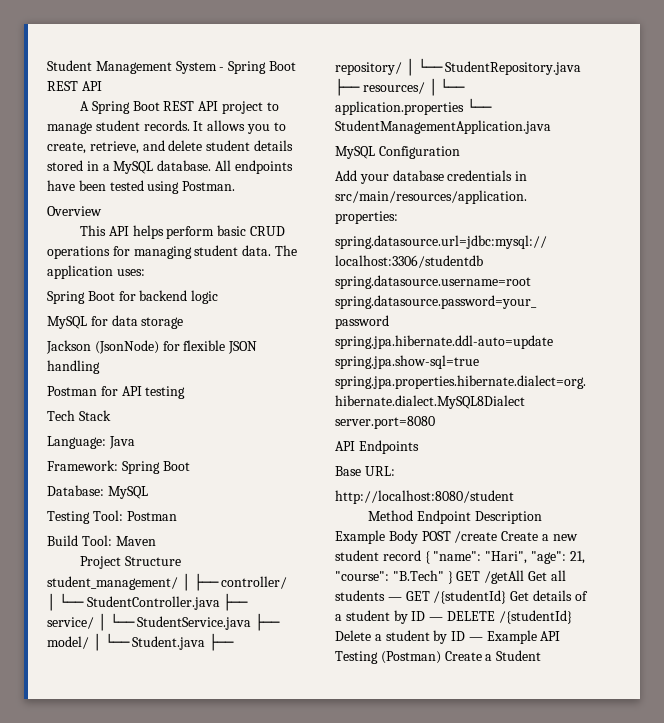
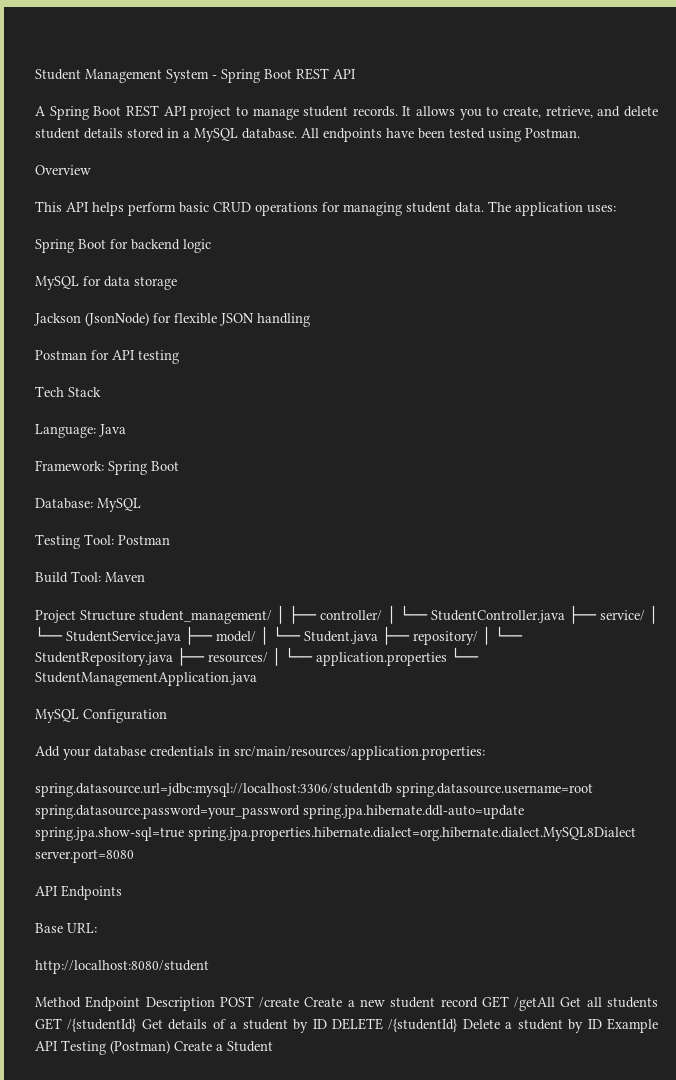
- Method Endpoint Description Example Body POST /create Create a new student record { "name": "Hari", "age": 21, "course": "B.Tech" } GET /getAll Get all students — GET /{studentId} Get details of a student by ID — DELETE /{studentId} Delete a student by ID — Example API Testing (Postman) Create a Student
+ Method Endpoint Description POST /create Create a new student record GET /getAll Get all students GET /{studentId} Get details of a student by ID DELETE /{studentId} Delete a student by ID Example API Testing (Postman) Create a Student

